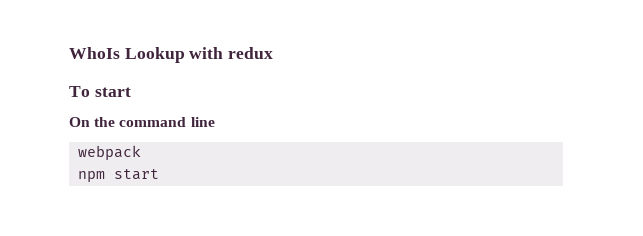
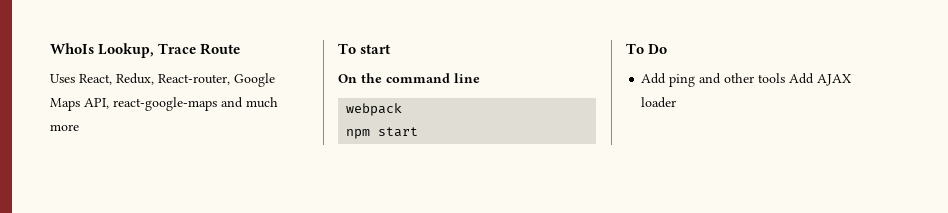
- WhoIs Lookup with redux
+ WhoIs Lookup, Trace Route
+ Uses React, Redux, React-router, Google Maps API, react-google-maps and much more
+ To Do
+ Add ping and other tools Add AJAX loader

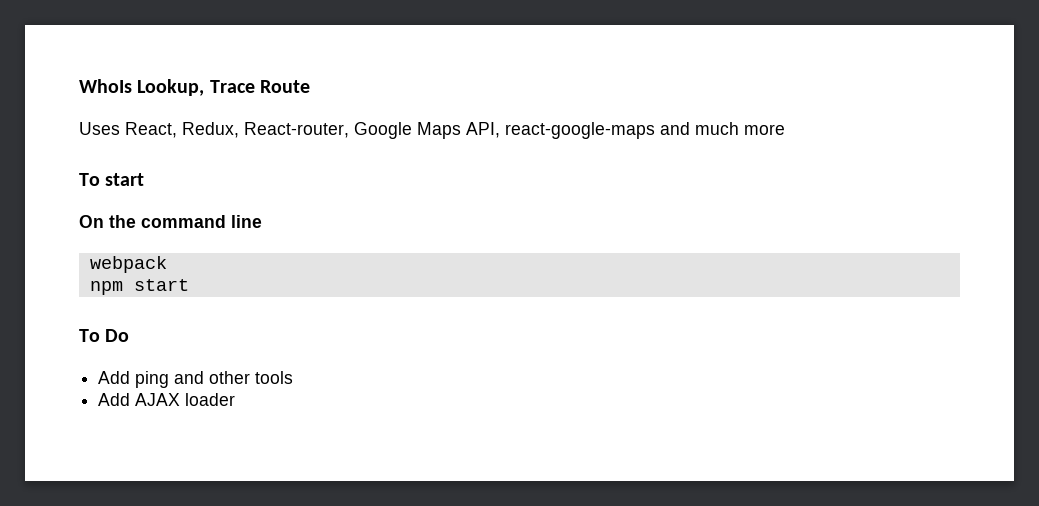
- Add ping and other tools Add AJAX loader
+ Add ping and other tools
+ Add AJAX loader

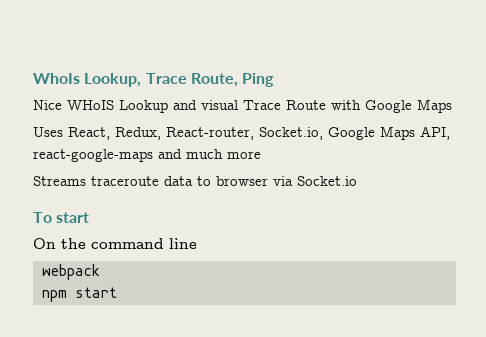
- WhoIs Lookup, Trace Route
+ WhoIs Lookup, Trace Route, Ping
+ Nice WHoIS Lookup and visual Trace Route with Google Maps
- Uses React, Redux, React-router, Google Maps API, react-google-maps and much more
+ Uses React, Redux, React-router, Socket.io, Google Maps API, react-google-maps and much more
+ Streams traceroute data to browser via Socket.io
- To Do
- Add ping and other tools
- Add AJAX loader

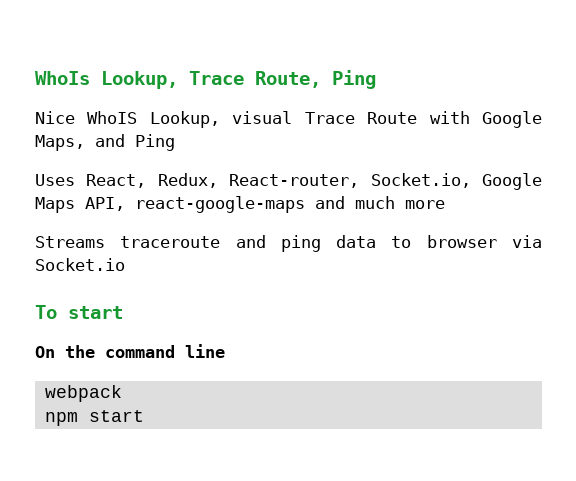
- Nice WHoIS Lookup and visual Trace Route with Google Maps
+ Nice WhoIS Lookup, visual Trace Route with Google Maps, and Ping
- Streams traceroute data to browser via Socket.io
+ Streams traceroute and ping data to browser via Socket.io

